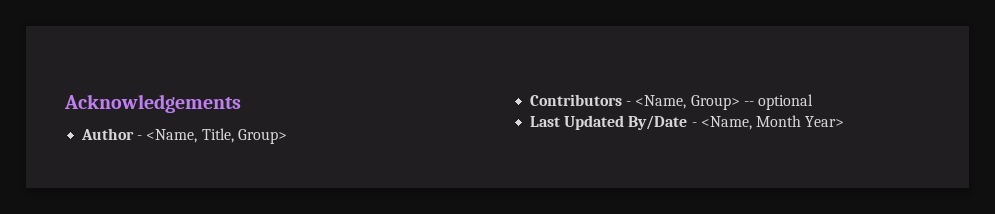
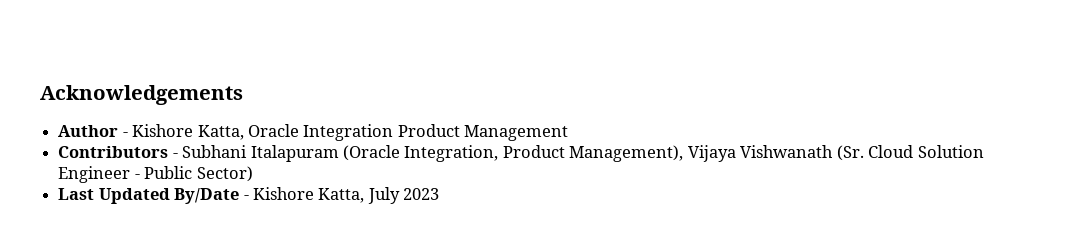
- Author - <Name, Title, Group>
- Contributors - <Name, Group> -- optional
+ Author - Kishore Katta, Oracle Integration Product Management
+ Contributors - Subhani Italapuram (Oracle Integration, Product Management), Vijaya Vishwanath (Sr. Cloud Solution Engineer - Public Sector)
- Last Updated By/Date - <Name, Month Year>
+ Last Updated By/Date - Kishore Katta, July 2023

